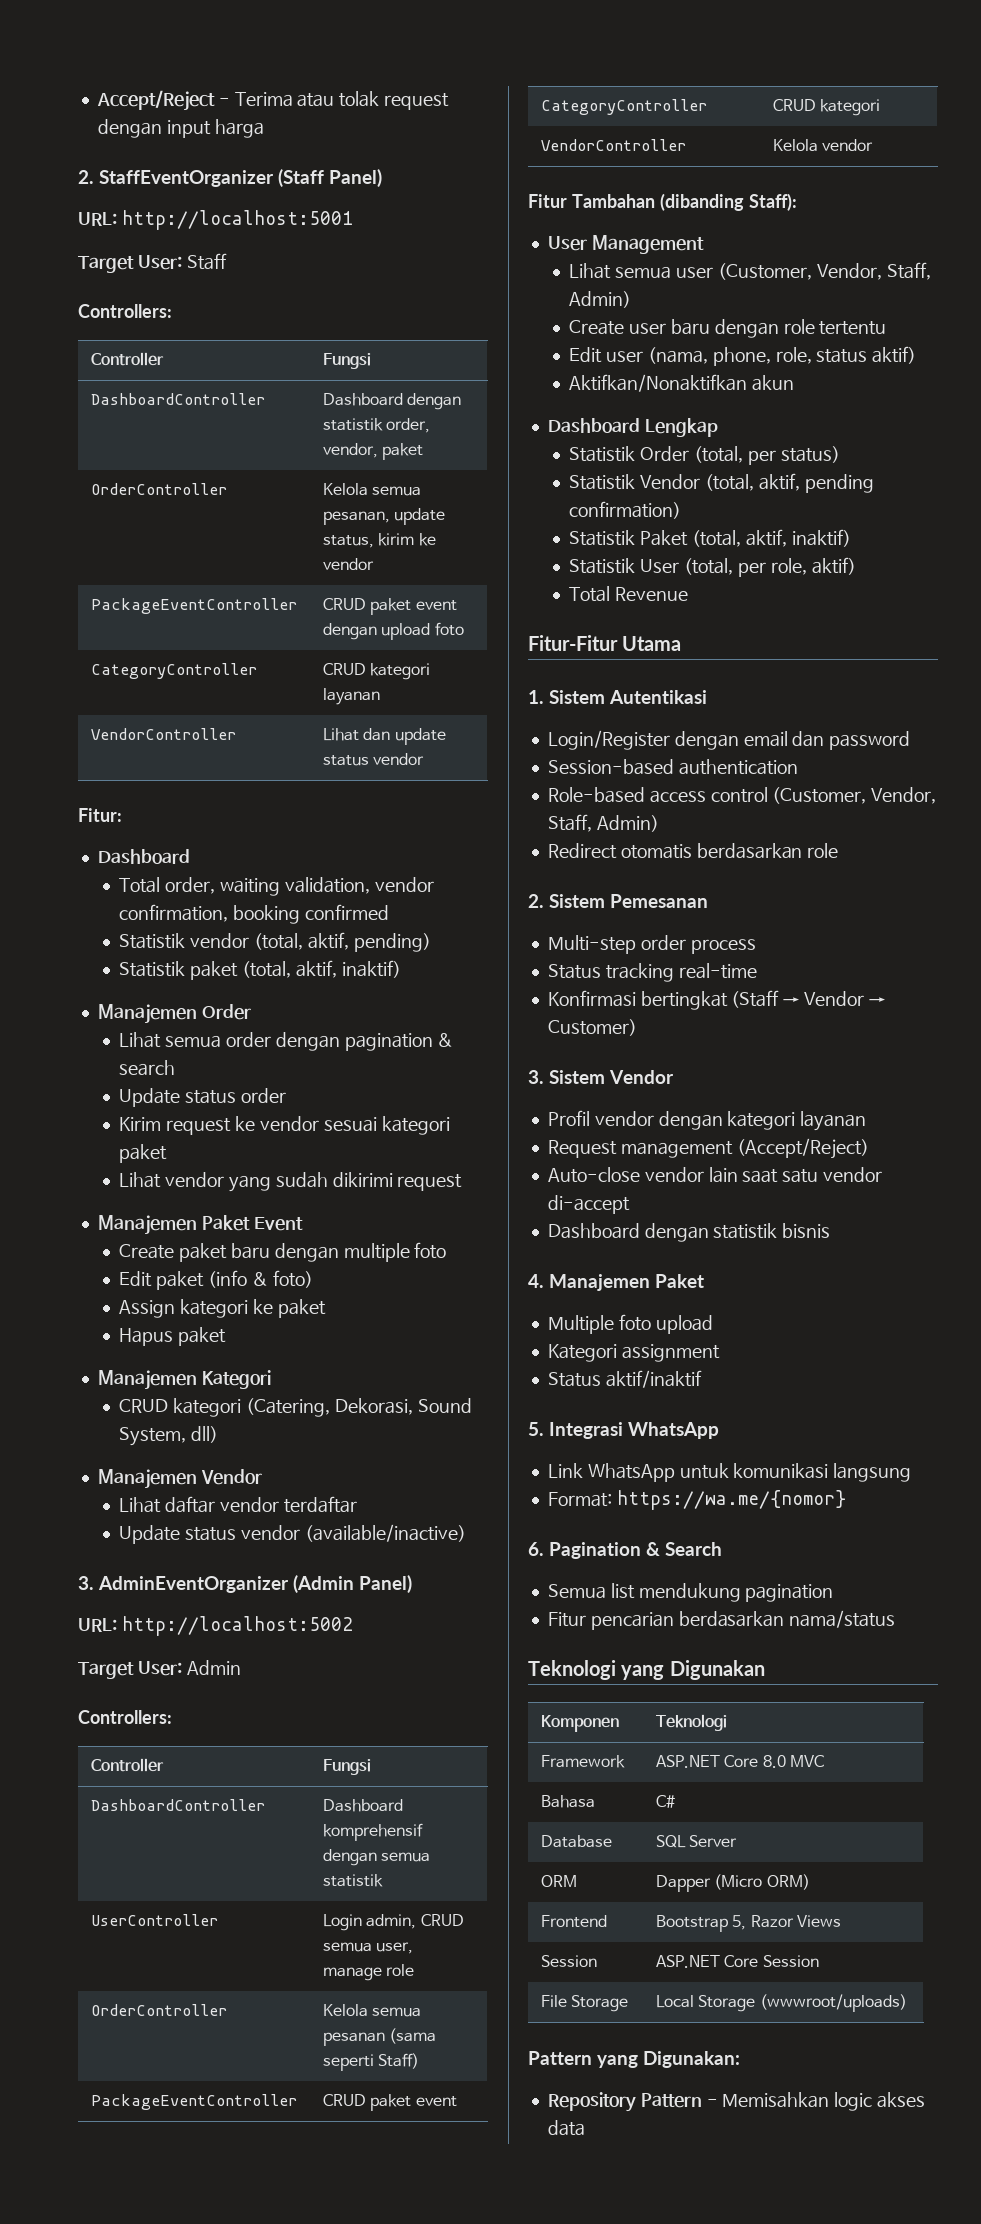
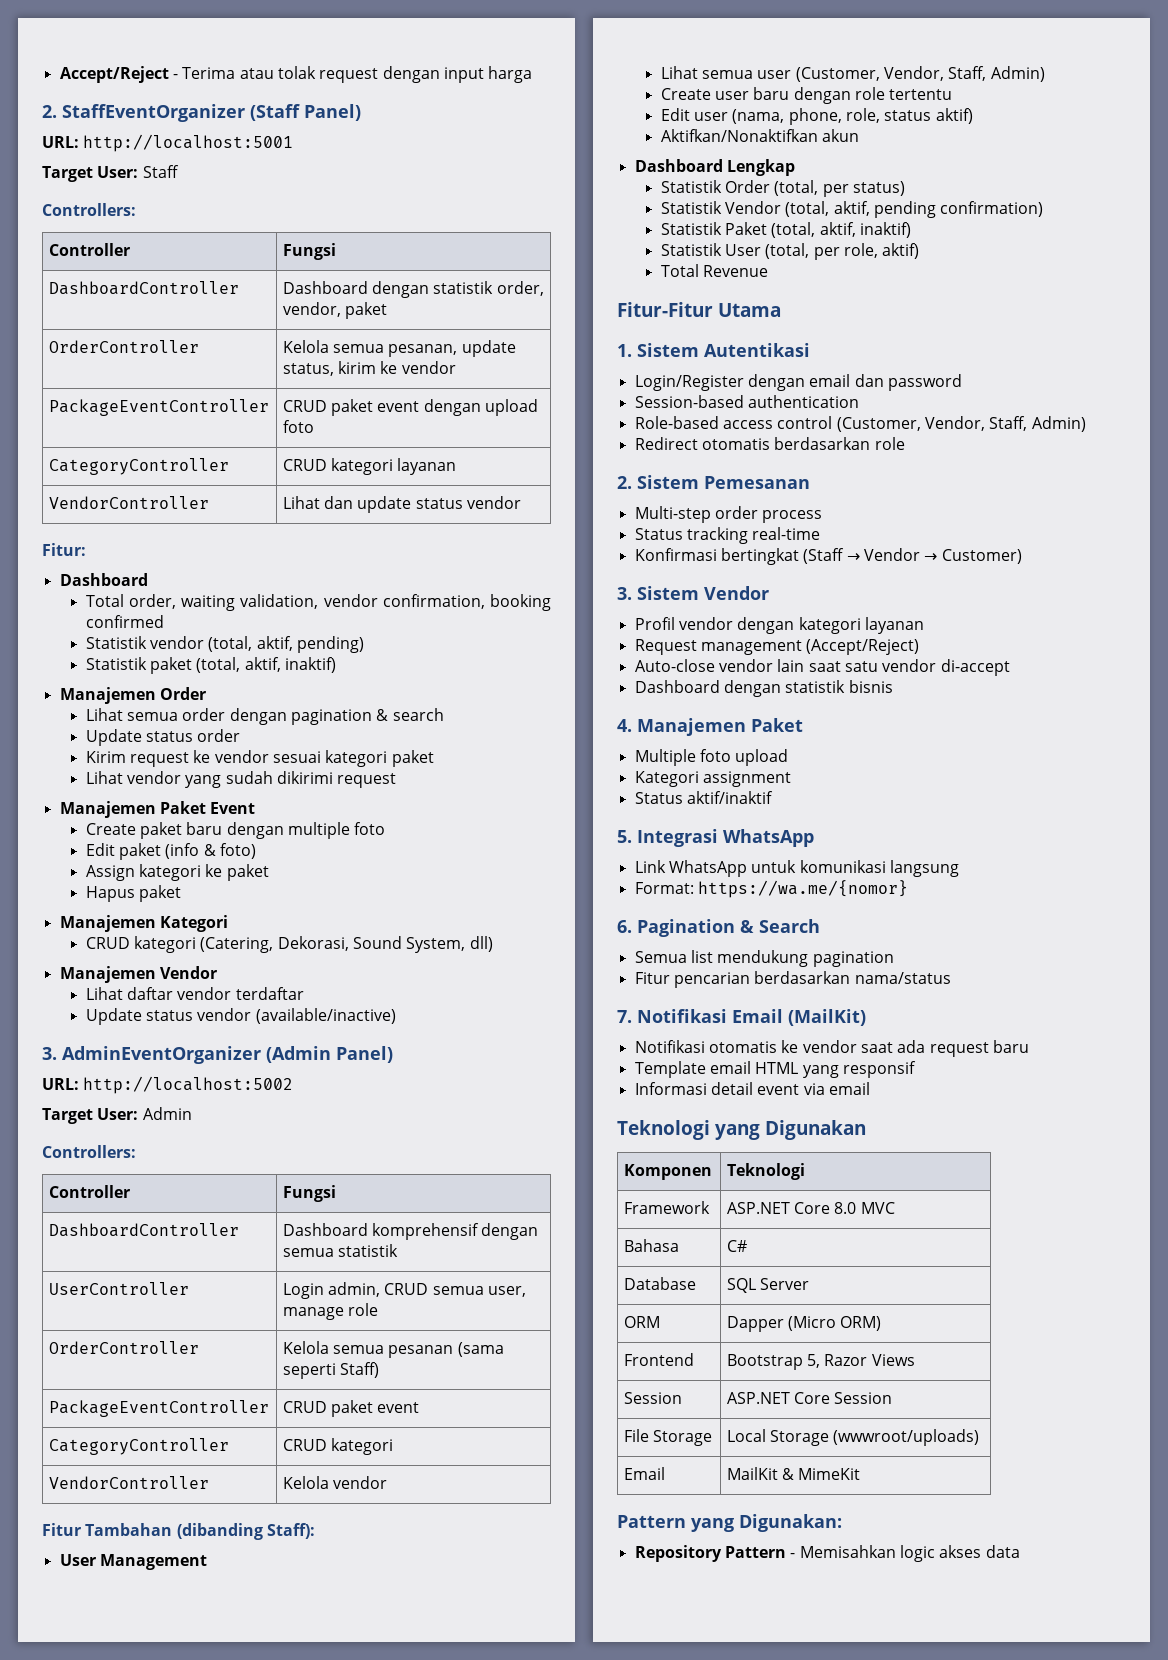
+ 7. Notifikasi Email (MailKit)
+ Notifikasi otomatis ke vendor saat ada request baru
+ Template email HTML yang responsif
+ Informasi detail event via email
+ Email | MailKit & MimeKit

